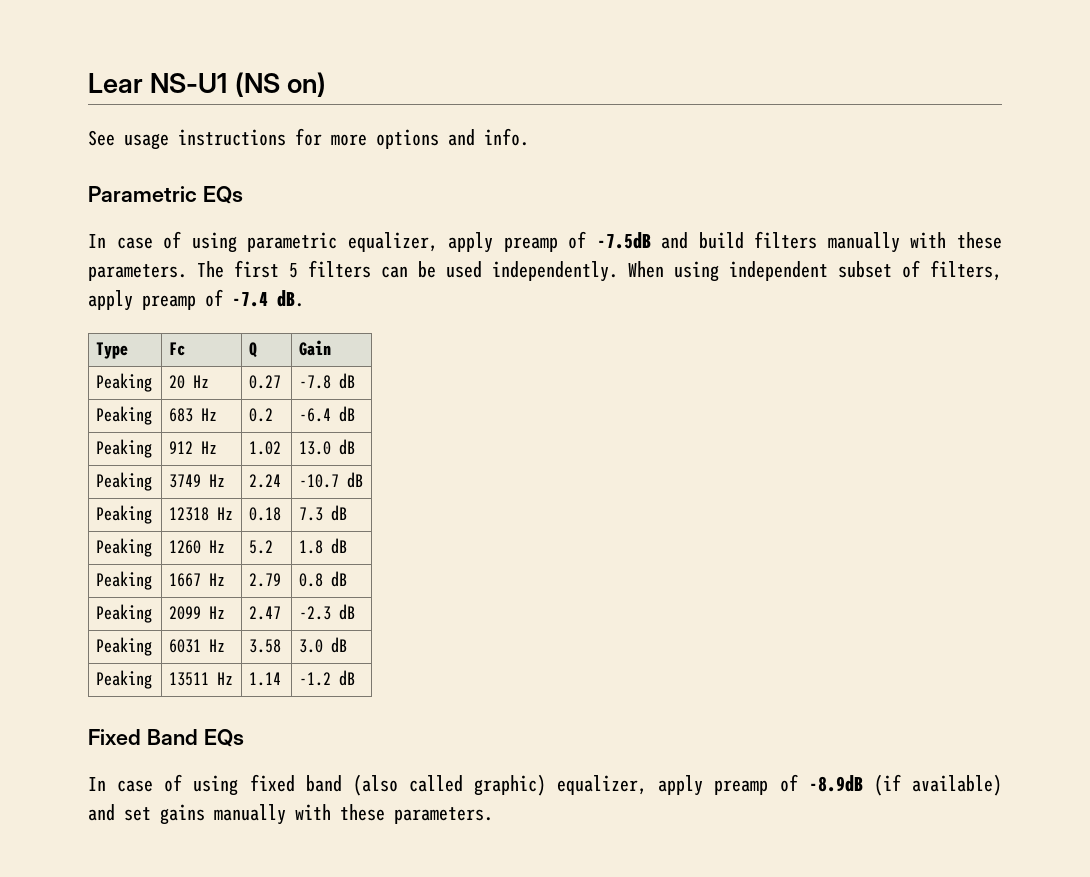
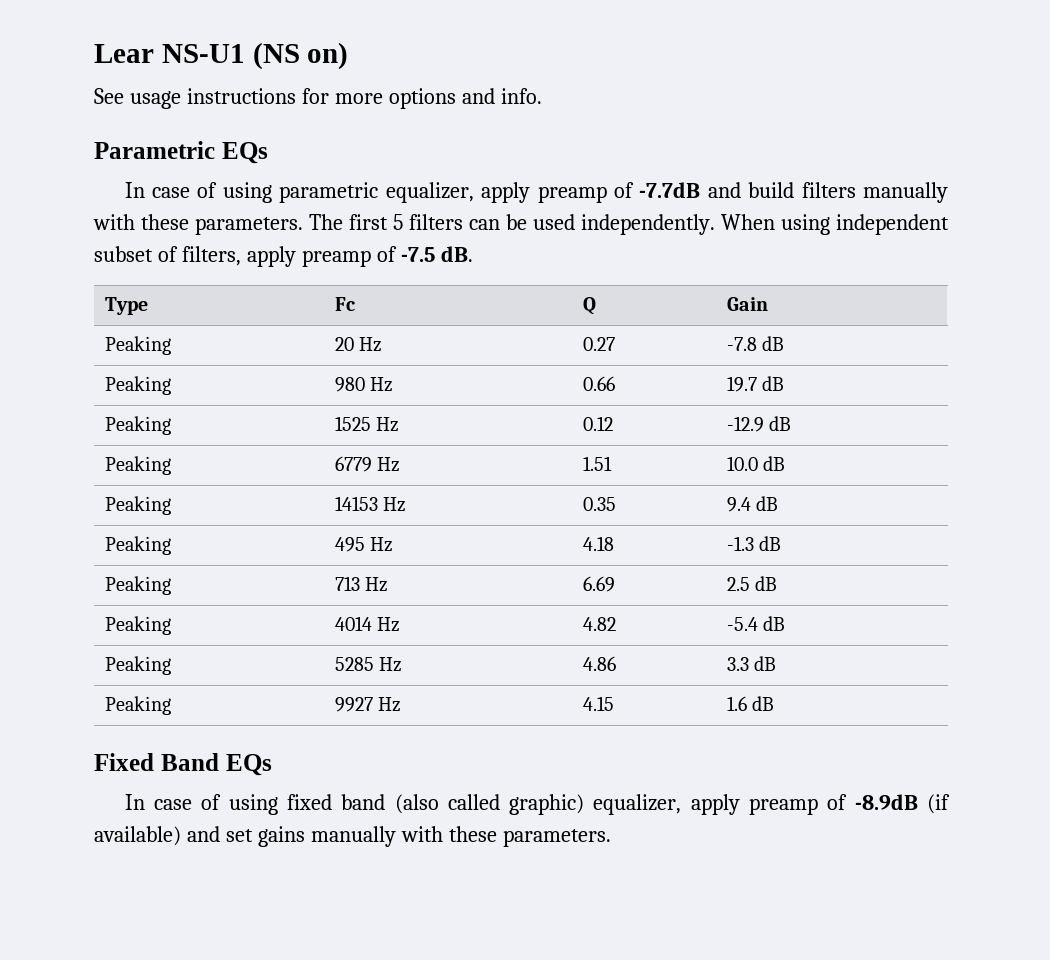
- In case of using parametric equalizer, apply preamp of -7.5dB and build filters manually with these parameters.
+ In case of using parametric equalizer, apply preamp of -7.7dB and build filters manually with these parameters.
- When using independent subset of filters, apply preamp of -7.4 dB.
+ When using independent subset of filters, apply preamp of -7.5 dB.
- Peaking | 683 Hz | 0.2 | -6.4 dB
- Peaking | 912 Hz | 1.02 | 13.0 dB
- Peaking | 3749 Hz | 2.24 | -10.7 dB
- Peaking | 12318 Hz | 0.18 | 7.3 dB
- Peaking | 1260 Hz | 5.2 | 1.8 dB
- Peaking | 1667 Hz | 2.79 | 0.8 dB
- Peaking | 2099 Hz | 2.47 | -2.3 dB
- Peaking | 6031 Hz | 3.58 | 3.0 dB
- Peaking | 13511 Hz | 1.14 | -1.2 dB
+ Peaking | 980 Hz | 0.66 | 19.7 dB
+ Peaking | 1525 Hz | 0.12 | -12.9 dB
+ Peaking | 6779 Hz | 1.51 | 10.0 dB
+ Peaking | 14153 Hz | 0.35 | 9.4 dB
+ Peaking | 495 Hz | 4.18 | -1.3 dB
+ Peaking | 713 Hz | 6.69 | 2.5 dB
+ Peaking | 4014 Hz | 4.82 | -5.4 dB
+ Peaking | 5285 Hz | 4.86 | 3.3 dB
+ Peaking | 9927 Hz | 4.15 | 1.6 dB

